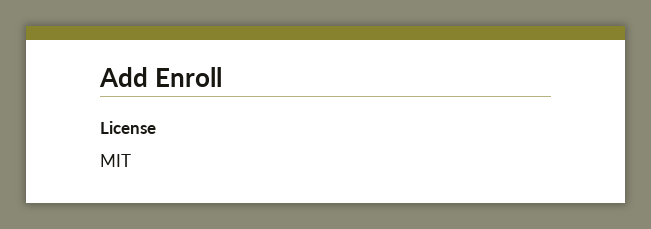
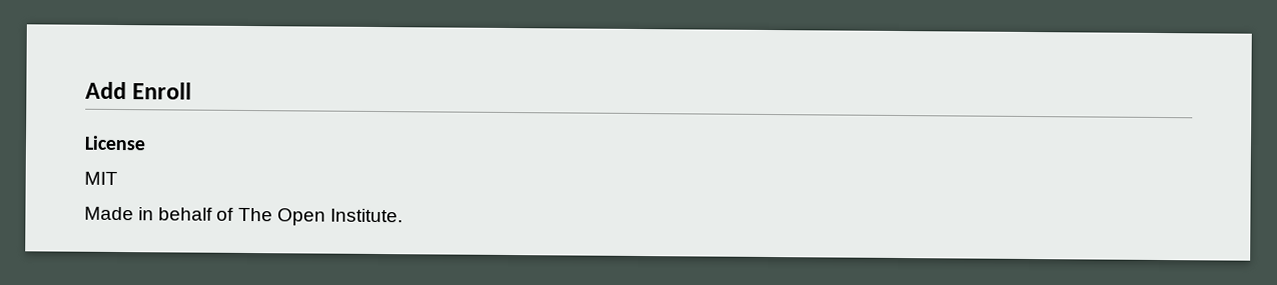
+ Made in behalf of The Open Institute.

